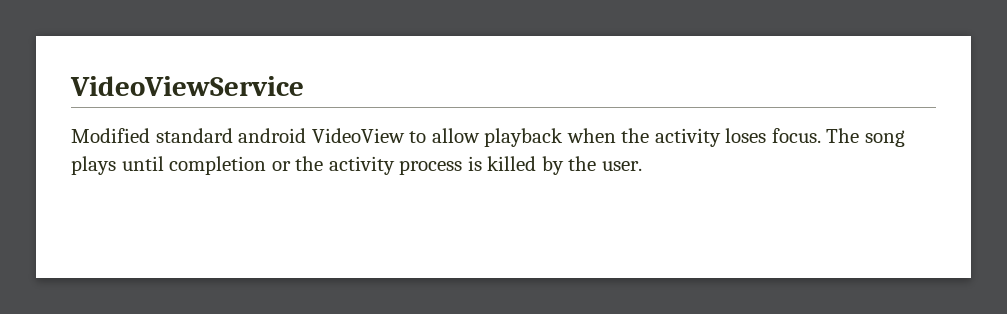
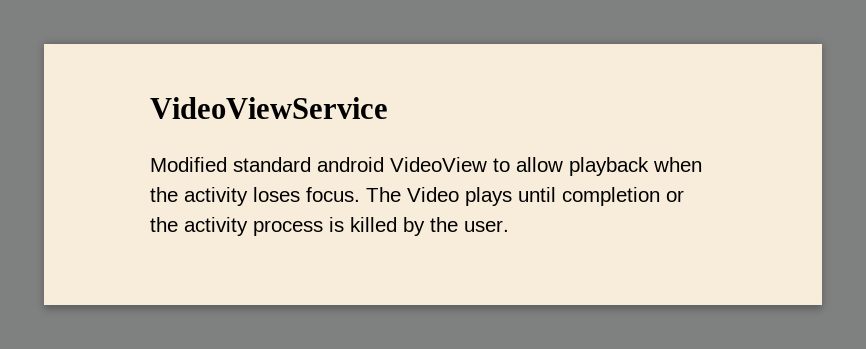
- The song plays until completion or the activity process is killed by the user.
+ The Video plays until completion or the activity process is killed by the user.

